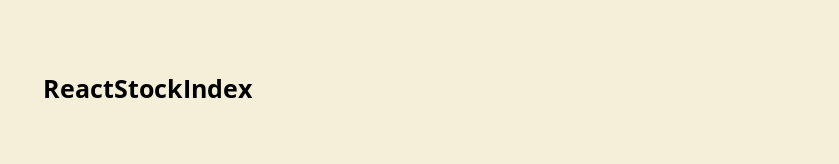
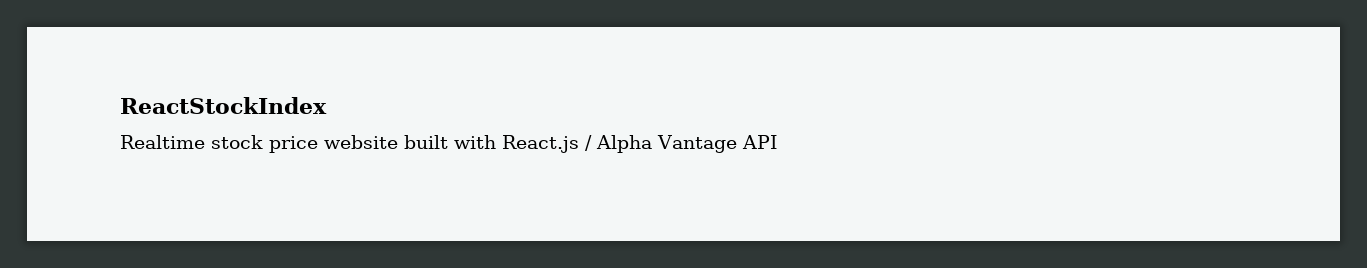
+ Realtime stock price website built with React.js / Alpha Vantage API

